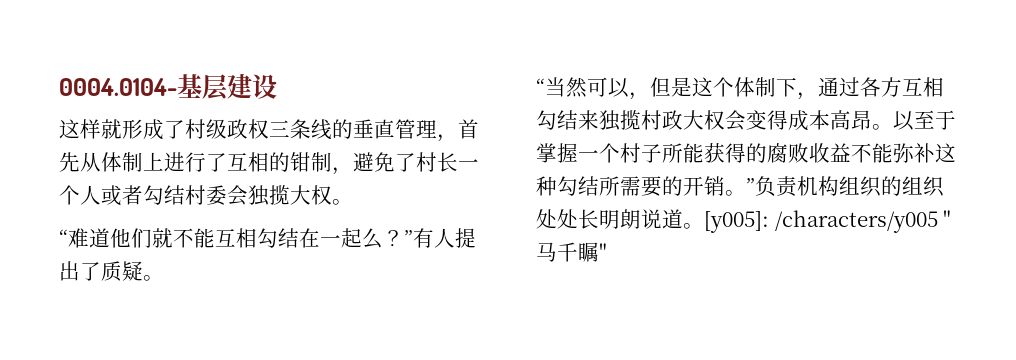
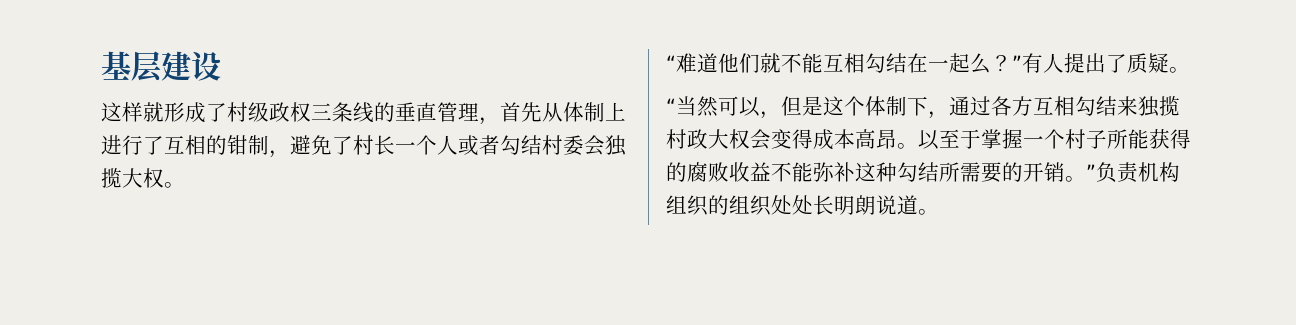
- 0004.0104-基层建设
+ 基层建设
- [y005]: /characters/y005 "马千瞩"

